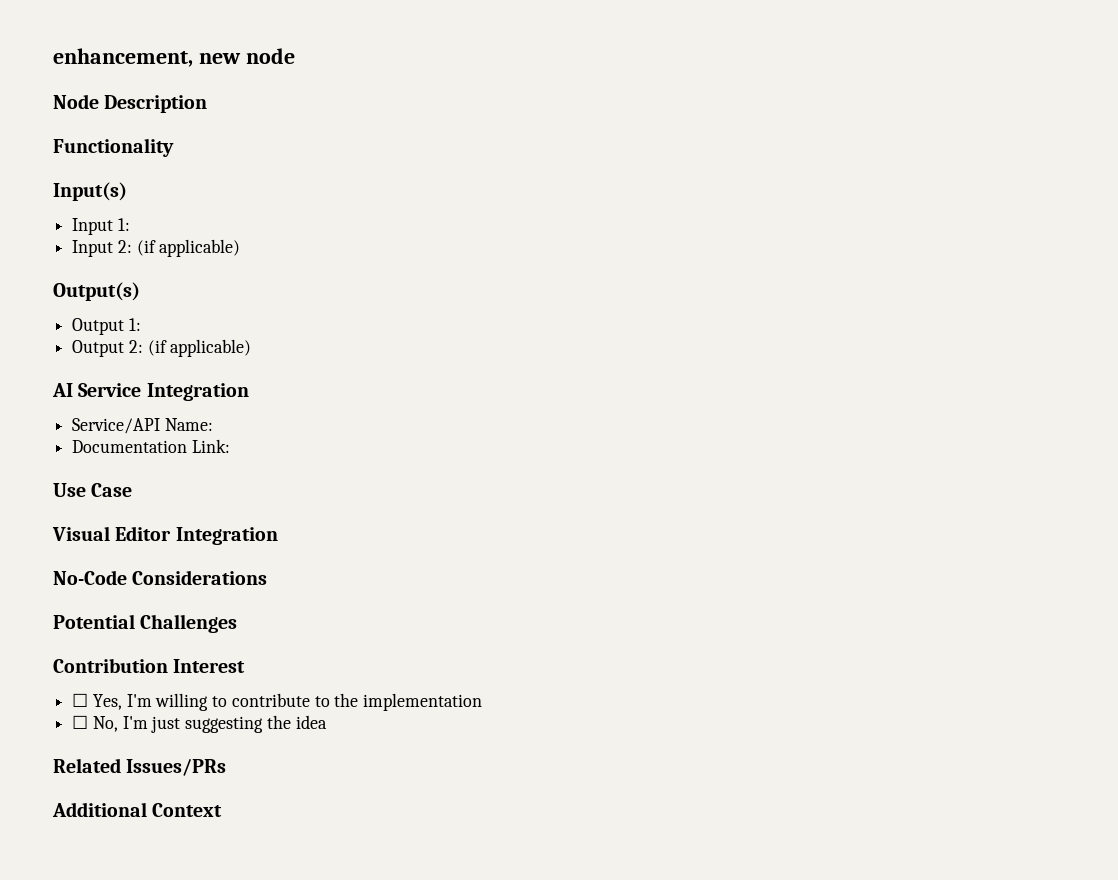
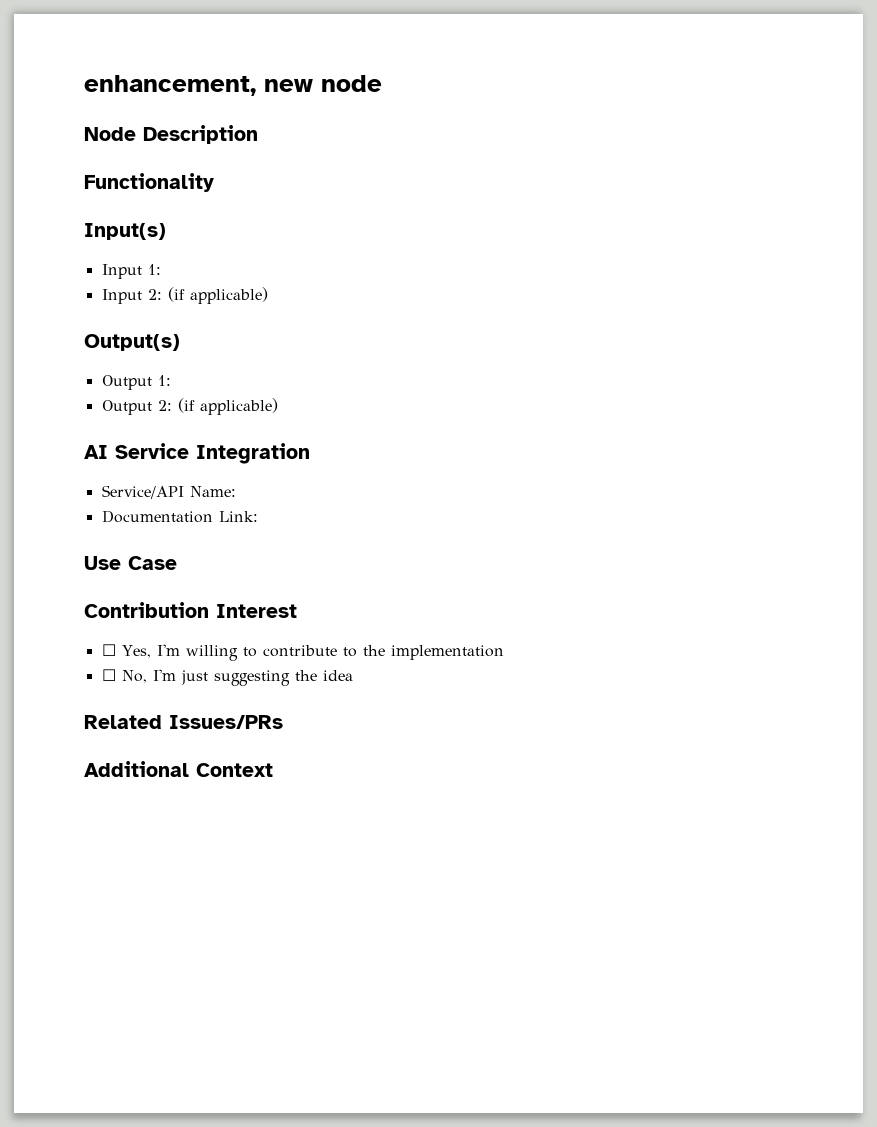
- Visual Editor Integration
- No-Code Considerations
- Potential Challenges

